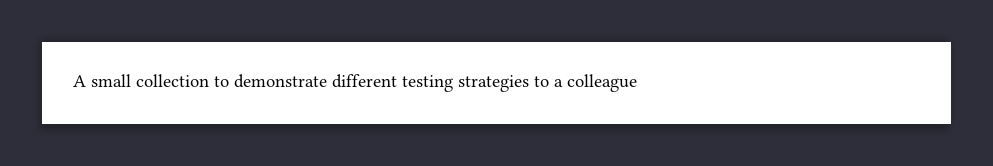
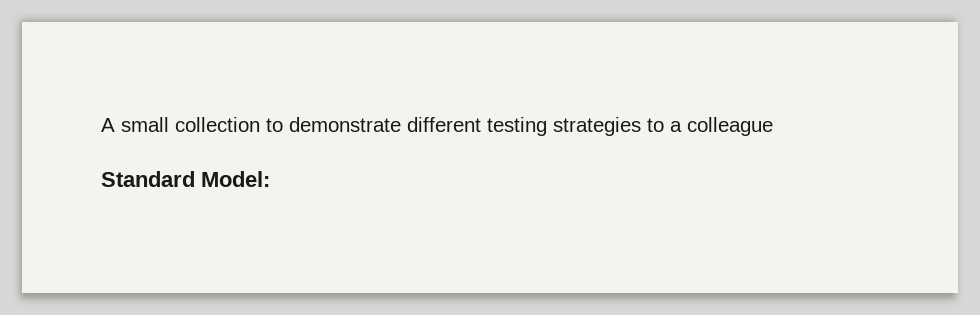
+ Standard Model:

